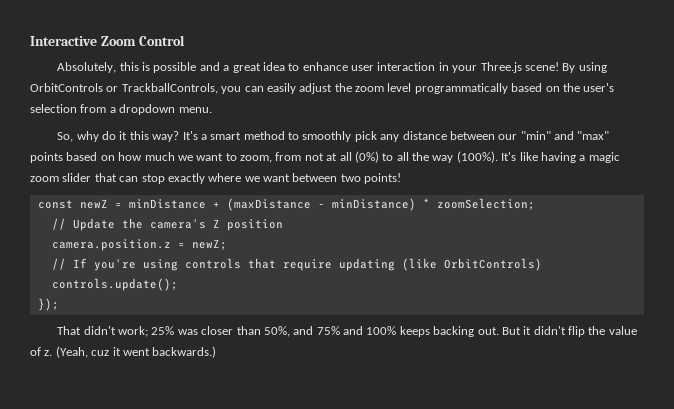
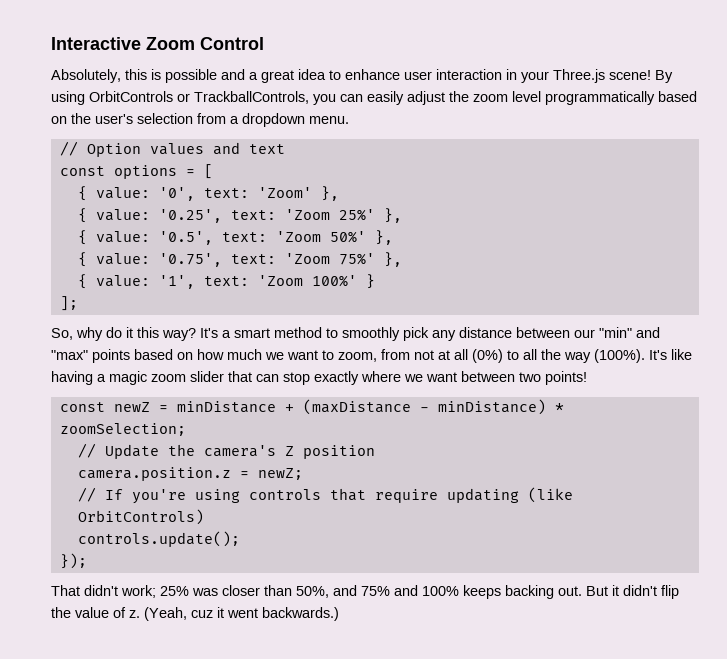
+ // Option values and text
+ const options = [
+ { value: '0', text: 'Zoom' },
+ { value: '0.25', text: 'Zoom 25%' },
+ { value: '0.5', text: 'Zoom 50%' },
+ { value: '0.75', text: 'Zoom 75%' },
+ { value: '1', text: 'Zoom 100%' }
+ ];

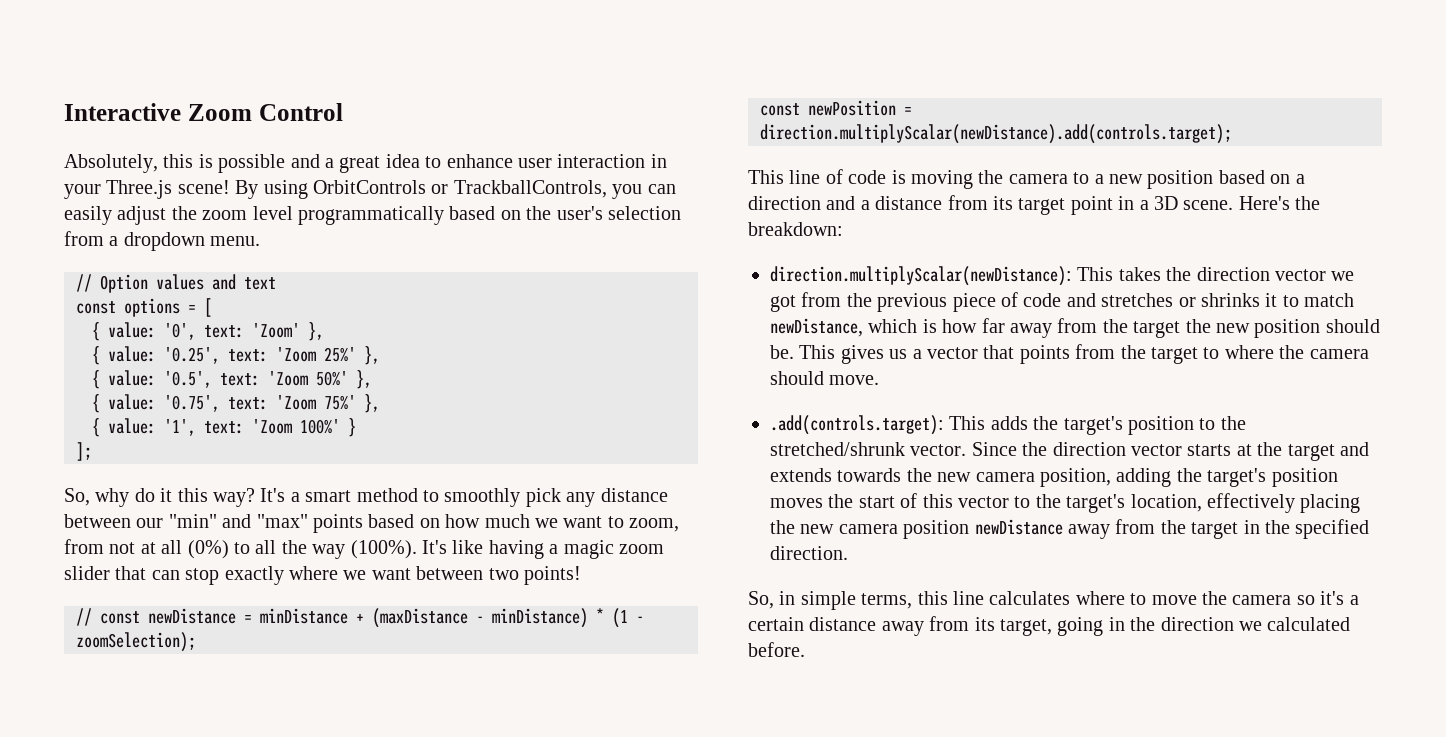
- const newZ = minDistance + (maxDistance - minDistance) * zoomSelection;
- // Update the camera's Z position
- camera.position.z = newZ;
- // If you're using controls that require updating (like OrbitControls)
- controls.update();
- });
- That didn't work; 25% was closer than 50%, and 75% and 100% keeps backing out. But it didn't flip the value of z. (Yeah, cuz it went backwards.)
+ // const newDistance = minDistance + (maxDistance - minDistance) * (1 - zoomSelection);
+ const newPosition = direction.multiplyScalar(newDistance).add(controls.target);
+ This line of code is moving the camera to a new position based on a direction and a distance from its target point in a 3D scene. Here's the breakdown:
+ direction.multiplyScalar(newDistance): This takes the direction vector we got from the previous piece of code and stretches or shrinks it to match newDistance, which is how far away from the target the new position should be. This gives us a vector that points from the target to where the camera should move.
+ .add(controls.target): This adds the target's position to the stretched/shrunk vector. Since the direction vector starts at the target and extends towards the new camera position, adding the target's position moves the start of this vector to the target's location, effectively placing the new camera position newDistance away from the target in the specified direction.
+ So, in simple terms, this line calculates where to move the camera so it's a certain distance away from its target, going in the direction we calculated before.

